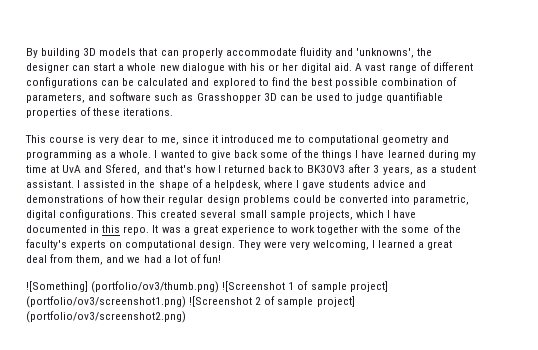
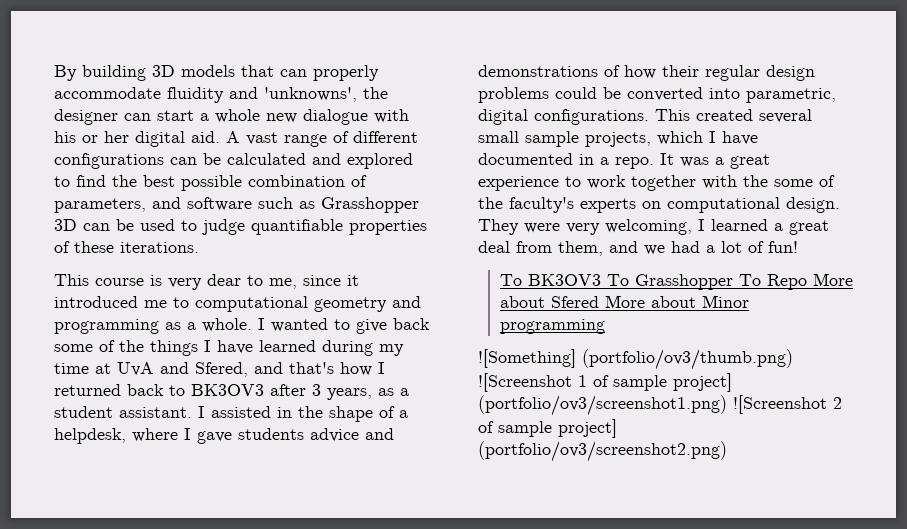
- This created several small sample projects, which I have documented in this repo.
+ This created several small sample projects, which I have documented in a repo.
+ To BK3OV3 To Grasshopper To Repo More about Sfered More about Minor programming

